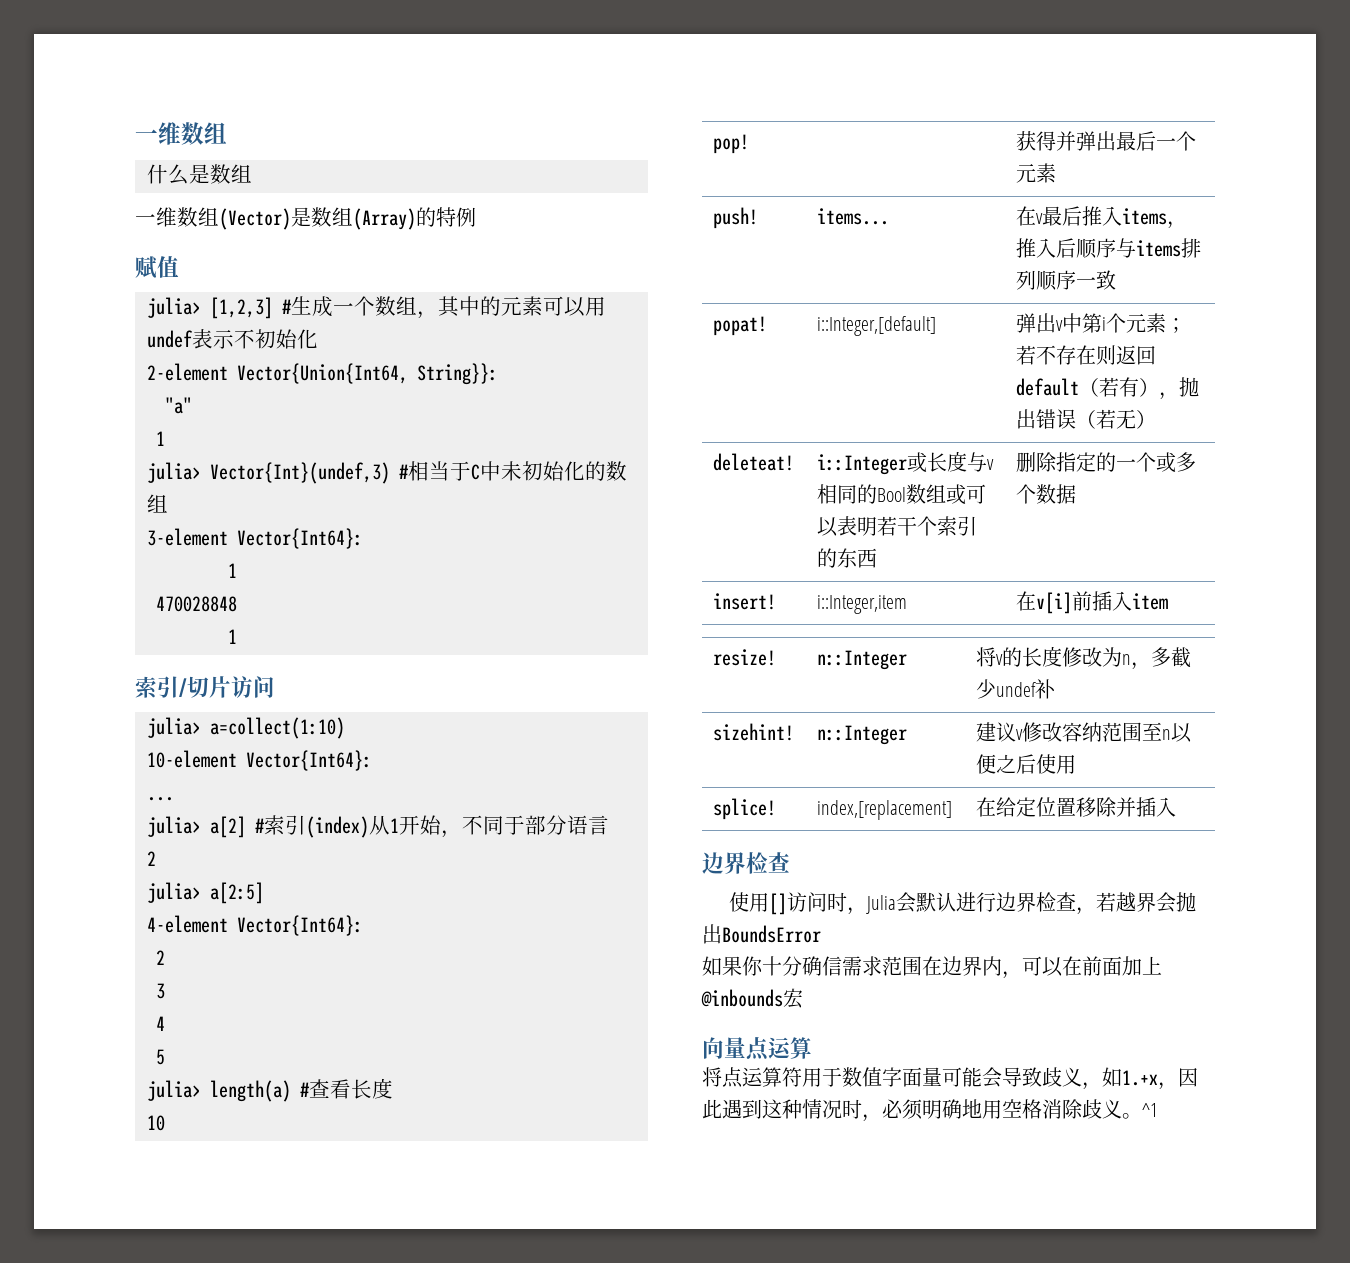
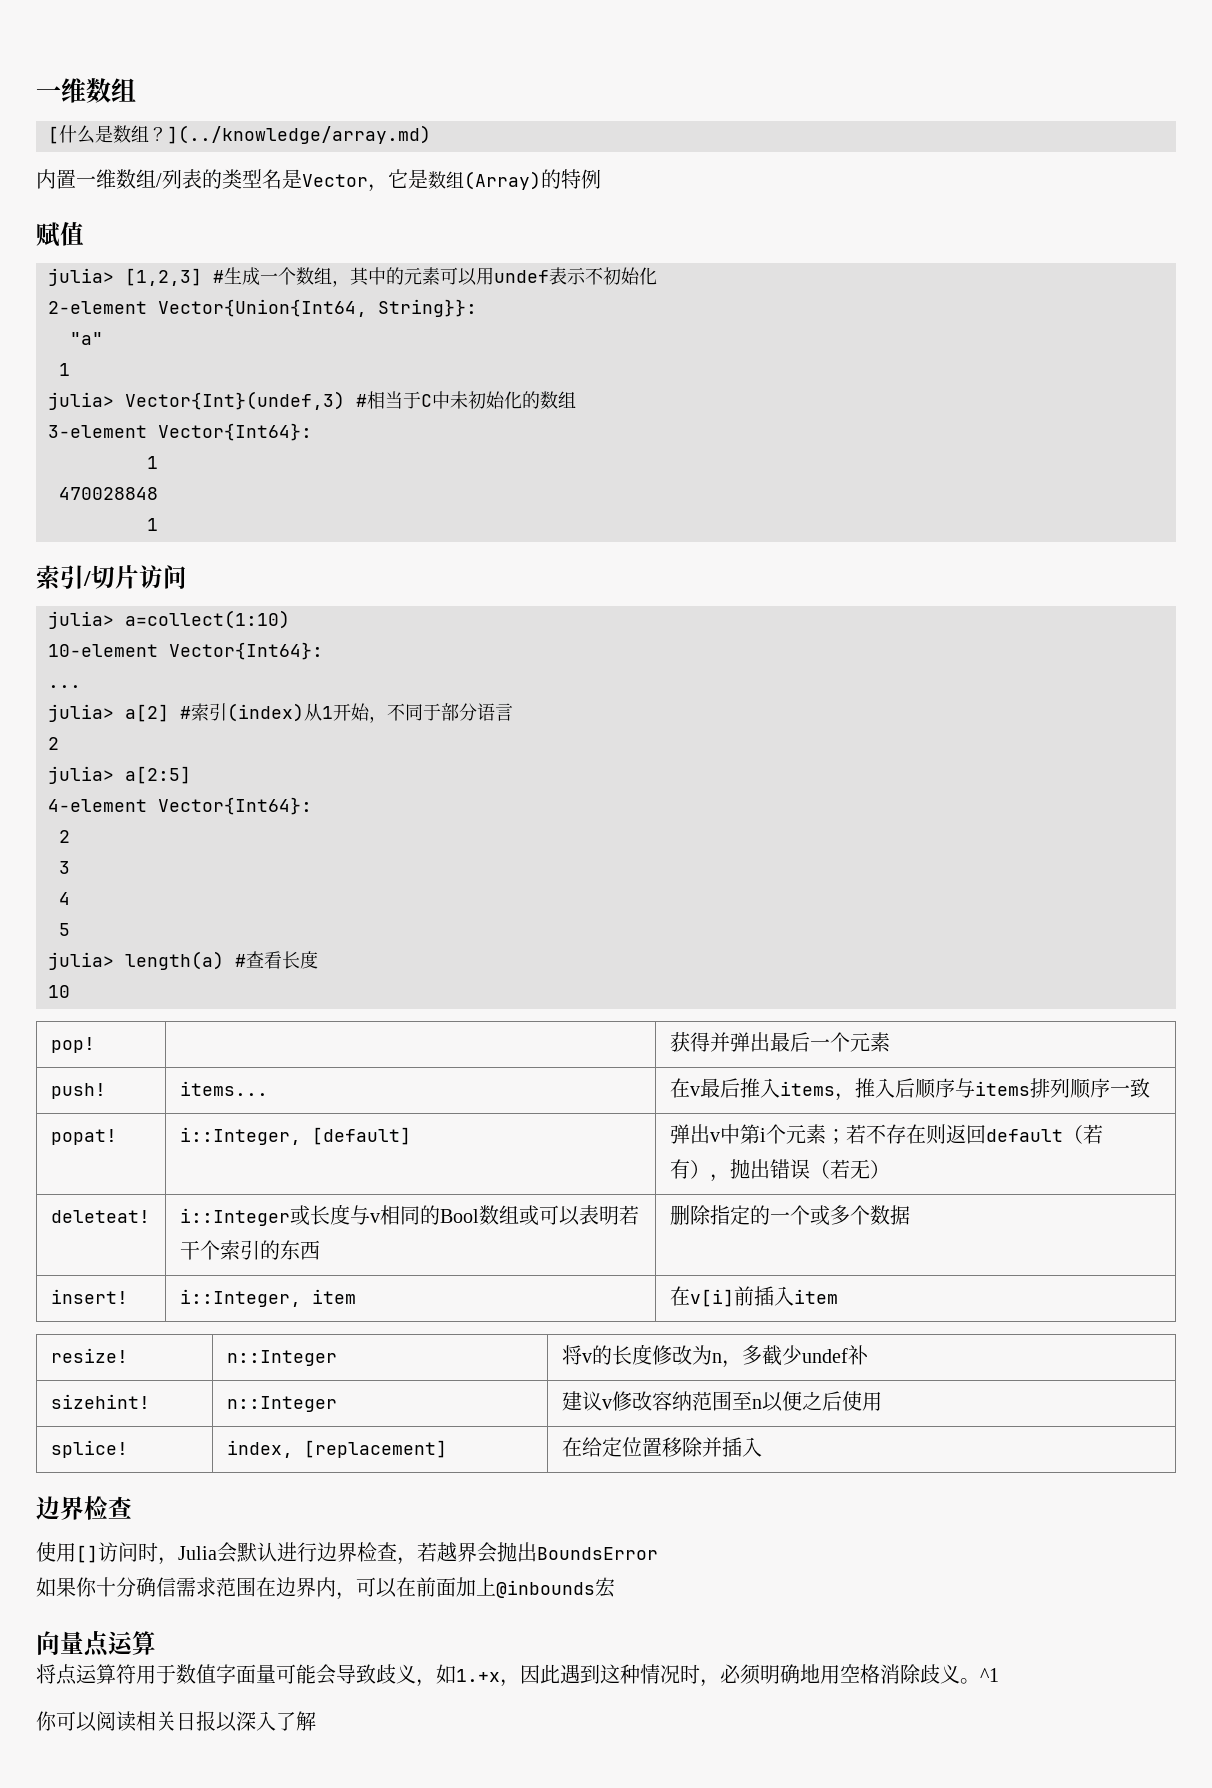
- 什么是数组
- 一维数组(Vector)是数组(Array)的特例
+ [什么是数组？](../knowledge/array.md)
+ 内置一维数组/列表的类型名是Vector，它是数组(Array)的特例
- popat! | i::Integer,[default] | 弹出v中第i个元素；若不存在则返回default（若有），抛出错误（若无）
+ popat! | i::Integer, [default] | 弹出v中第i个元素；若不存在则返回default（若有），抛出错误（若无）
- insert! | i::Integer,item | 在v[i]前插入item
+ insert! | i::Integer, item | 在v[i]前插入item
- splice! | index,[replacement] | 在给定位置移除并插入
+ splice! | index, [replacement] | 在给定位置移除并插入
+ 你可以阅读相关日报以深入了解

